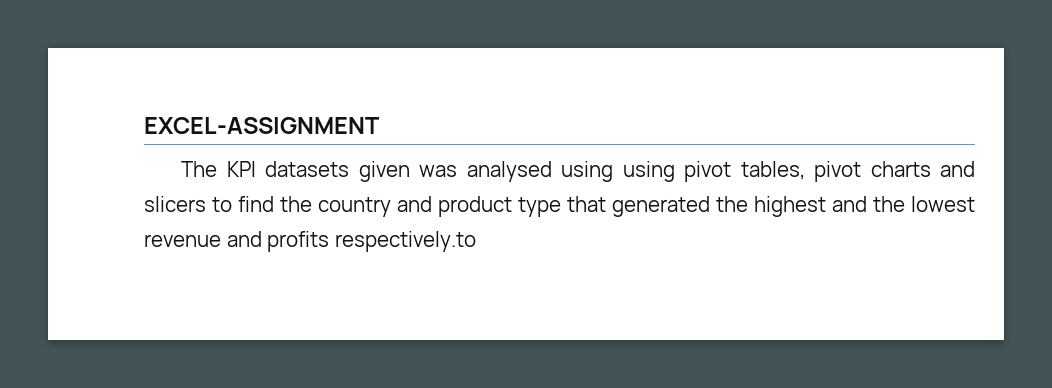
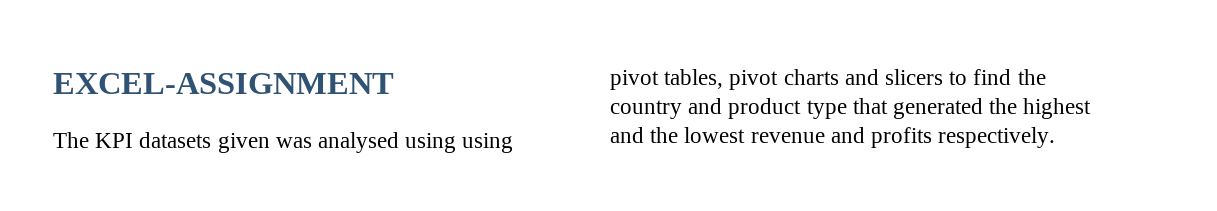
- The KPI datasets given was analysed using using pivot tables, pivot charts and slicers to find the country and product type that generated the highest and the lowest revenue and profits respectively.to
+ The KPI datasets given was analysed using using pivot tables, pivot charts and slicers to find the country and product type that generated the highest and the lowest revenue and profits respectively.

